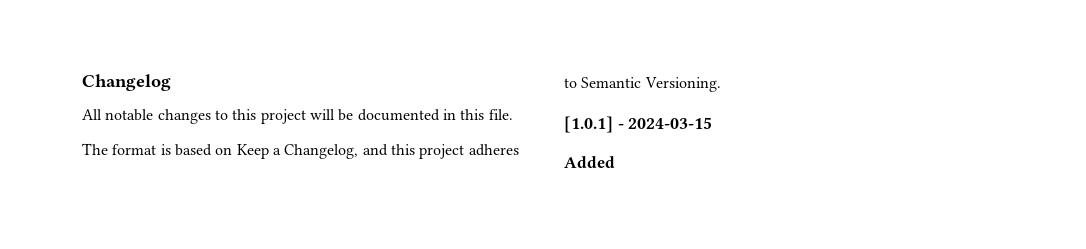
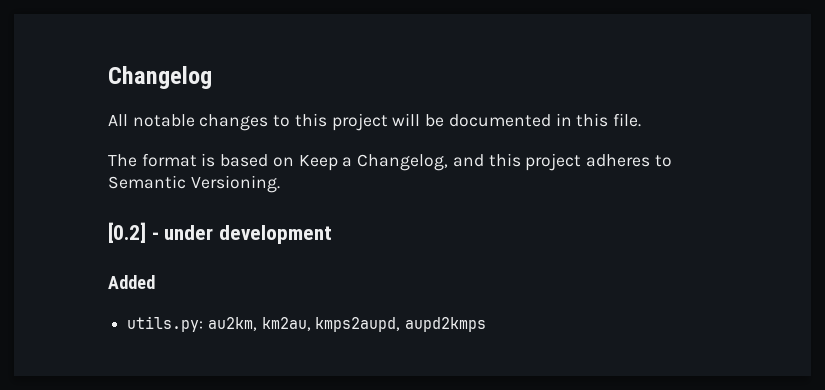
- [1.0.1] - 2024-03-15
+ [0.2] - under development
  Added
+ utils.py: au2km, km2au, kmps2aupd, aupd2kmps

